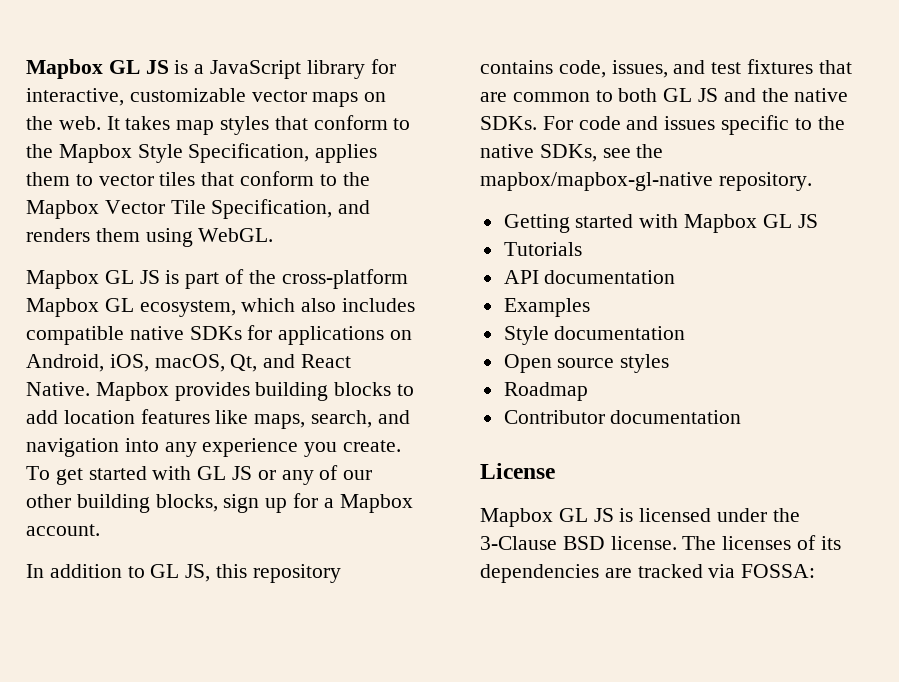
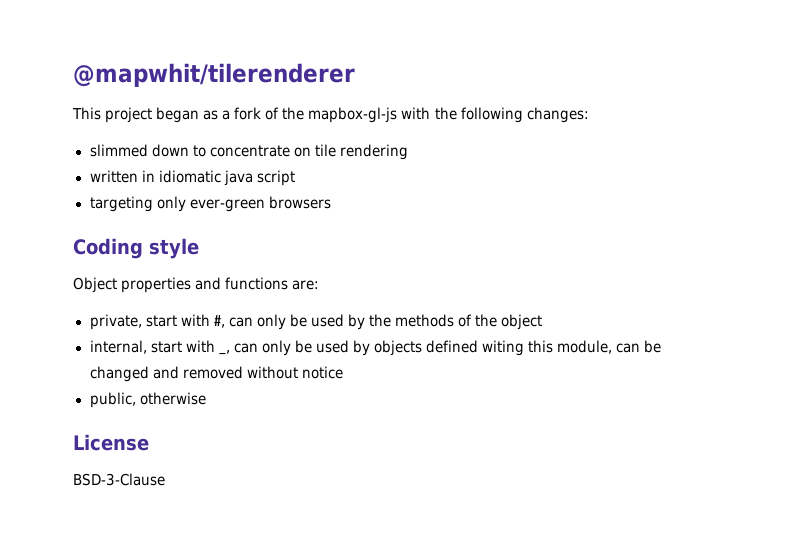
- Mapbox GL JS is a JavaScript library for interactive, customizable vector maps on the web. It takes map styles that conform to the Mapbox Style Specification, applies them to vector tiles that conform to the Mapbox Vector Tile Specification, and renders them using WebGL.
- Mapbox GL JS is part of the cross-platform Mapbox GL ecosystem, which also includes compatible native SDKs for applications on Android, iOS, macOS, Qt, and React Native. Mapbox provides building blocks to add location features like maps, search, and navigation into any experience you create. To get started with GL JS or any of our other building blocks, sign up for a Mapbox account.
- In addition to GL JS, this repository contains code, issues, and test fixtures that are common to both GL JS and the native SDKs. For code and issues specific to the native SDKs, see the mapbox/mapbox-gl-native repository.
- Getting started with Mapbox GL JS
- Tutorials
- API documentation
- Examples
- Style documentation
- Open source styles
- Roadmap
- Contributor documentation
+ @mapwhit/tilerenderer
+ This project began as a fork of the mapbox-gl-js with the following changes:
+ slimmed down to concentrate on tile rendering
+ written in idiomatic java script
+ targeting only ever-green browsers
+ Coding style
+ Object properties and functions are:
+ private, start with #, can only be used by the methods of the object
+ internal, start with _, can only be used by objects defined witing this module, can be changed and removed without notice
+ public, otherwise
  License
- Mapbox GL JS is licensed under the 3-Clause BSD license. The licenses of its dependencies are tracked via FOSSA:
+ BSD-3-Clause

